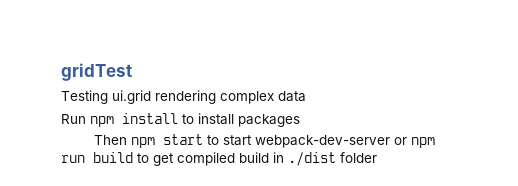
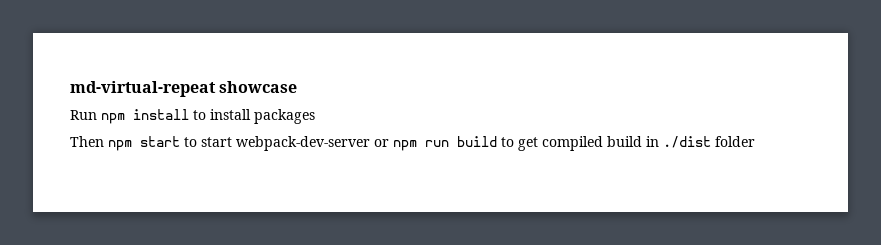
- gridTest
- Testing ui.grid rendering complex data
+ md-virtual-repeat showcase

